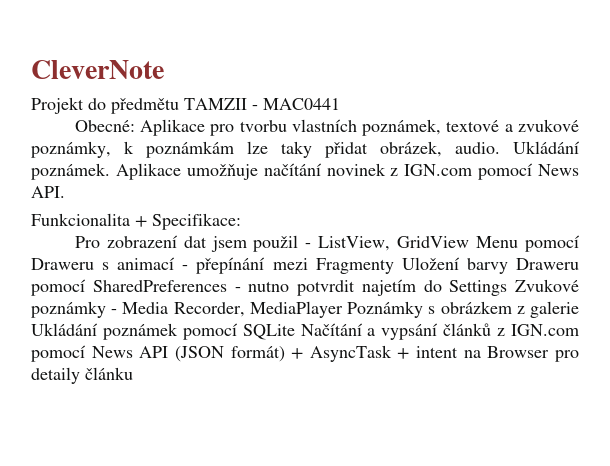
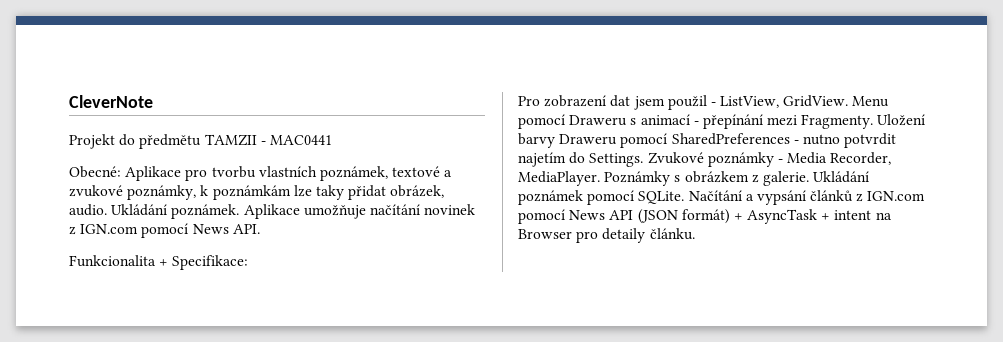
- Pro zobrazení dat jsem použil - ListView, GridView Menu pomocí Draweru s animací - přepínání mezi Fragmenty Uložení barvy Draweru pomocí SharedPreferences - nutno potvrdit najetím do Settings Zvukové poznámky - Media Recorder, MediaPlayer Poznámky s obrázkem z galerie Ukládání poznámek pomocí SQLite Načítání a vypsání článků z IGN.com pomocí News API (JSON formát) + AsyncTask + intent na Browser pro detaily článku
+ Pro zobrazení dat jsem použil - ListView, GridView. Menu pomocí Draweru s animací - přepínání mezi Fragmenty. Uložení barvy Draweru pomocí SharedPreferences - nutno potvrdit najetím do Settings. Zvukové poznámky - Media Recorder, MediaPlayer. Poznámky s obrázkem z galerie. Ukládání poznámek pomocí SQLite. Načítání a vypsání článků z IGN.com pomocí News API (JSON formát) + AsyncTask + intent na Browser pro detaily článku.

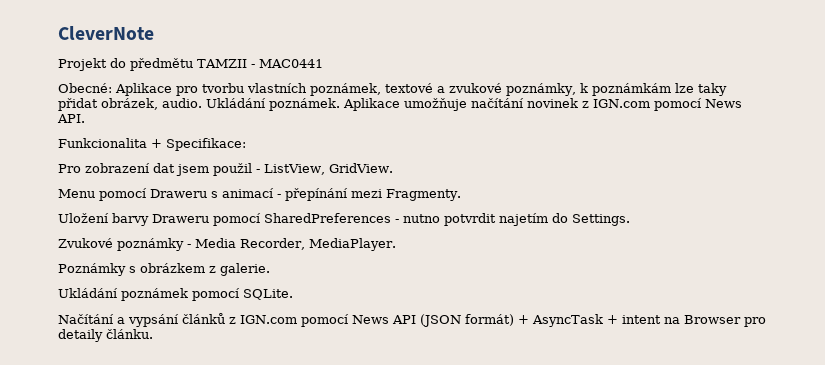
- Pro zobrazení dat jsem použil - ListView, GridView. Menu pomocí Draweru s animací - přepínání mezi Fragmenty. Uložení barvy Draweru pomocí SharedPreferences - nutno potvrdit najetím do Settings. Zvukové poznámky - Media Recorder, MediaPlayer. Poznámky s obrázkem z galerie. Ukládání poznámek pomocí SQLite. Načítání a vypsání článků z IGN.com pomocí News API (JSON formát) + AsyncTask + intent na Browser pro detaily článku.
+ Pro zobrazení dat jsem použil - ListView, GridView.
+ Menu pomocí Draweru s animací - přepínání mezi Fragmenty.
+ Uložení barvy Draweru pomocí SharedPreferences - nutno potvrdit najetím do Settings.
+ Zvukové poznámky - Media Recorder, MediaPlayer.
+ Poznámky s obrázkem z galerie.
+ Ukládání poznámek pomocí SQLite.
+ Načítání a vypsání článků z IGN.com pomocí News API (JSON formát) + AsyncTask + intent na Browser pro detaily článku.

